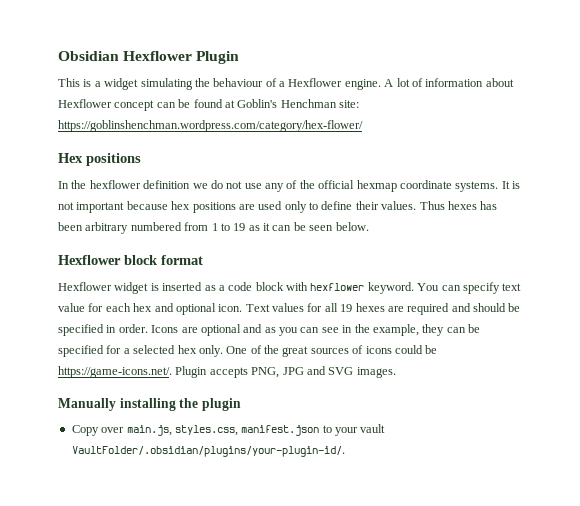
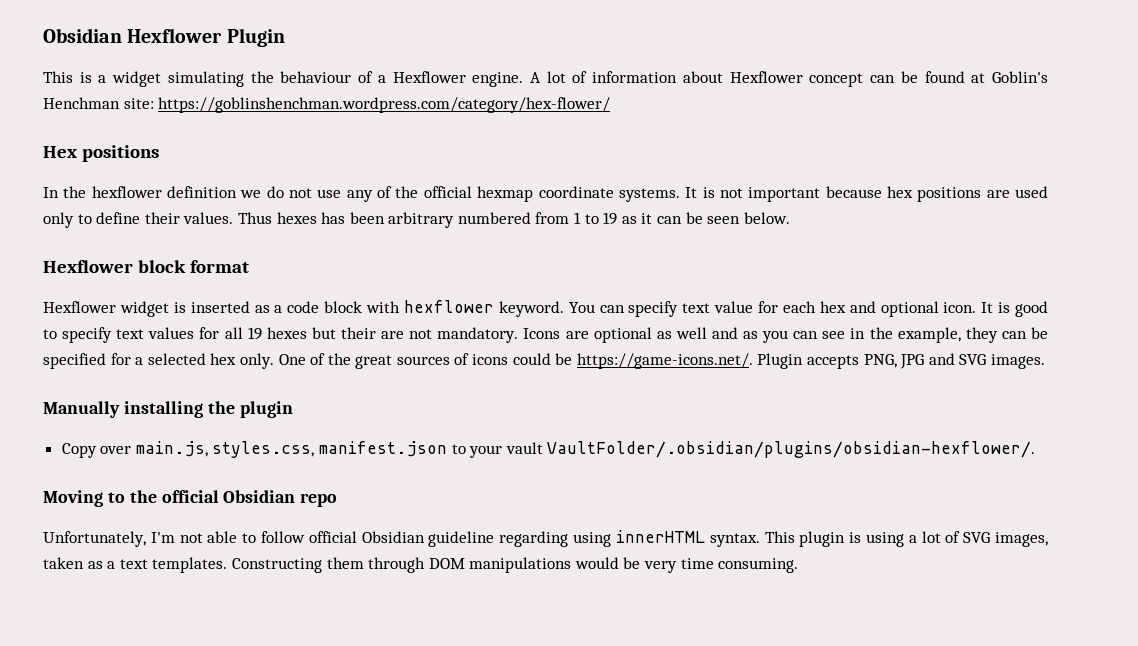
- Text values for all 19 hexes are required and should be specified in order.
+ It is good to specify text values for all 19 hexes but their are not mandatory.
- Icons are optional and as you can see in the example, they can be specified for a selected hex only.
+ Icons are optional as well and as you can see in the example, they can be specified for a selected hex only.
- Copy over main.js, styles.css, manifest.json to your vault VaultFolder/.obsidian/plugins/your-plugin-id/.
+ Copy over main.js, styles.css, manifest.json to your vault VaultFolder/.obsidian/plugins/obsidian-hexflower/.
+ Moving to the official Obsidian repo
+ Unfortunately, I'm not able to follow official Obsidian guideline regarding using innerHTML syntax. This plugin is using a lot of SVG images, taken as a text templates. Constructing them through DOM manipulations would be very time consuming.

